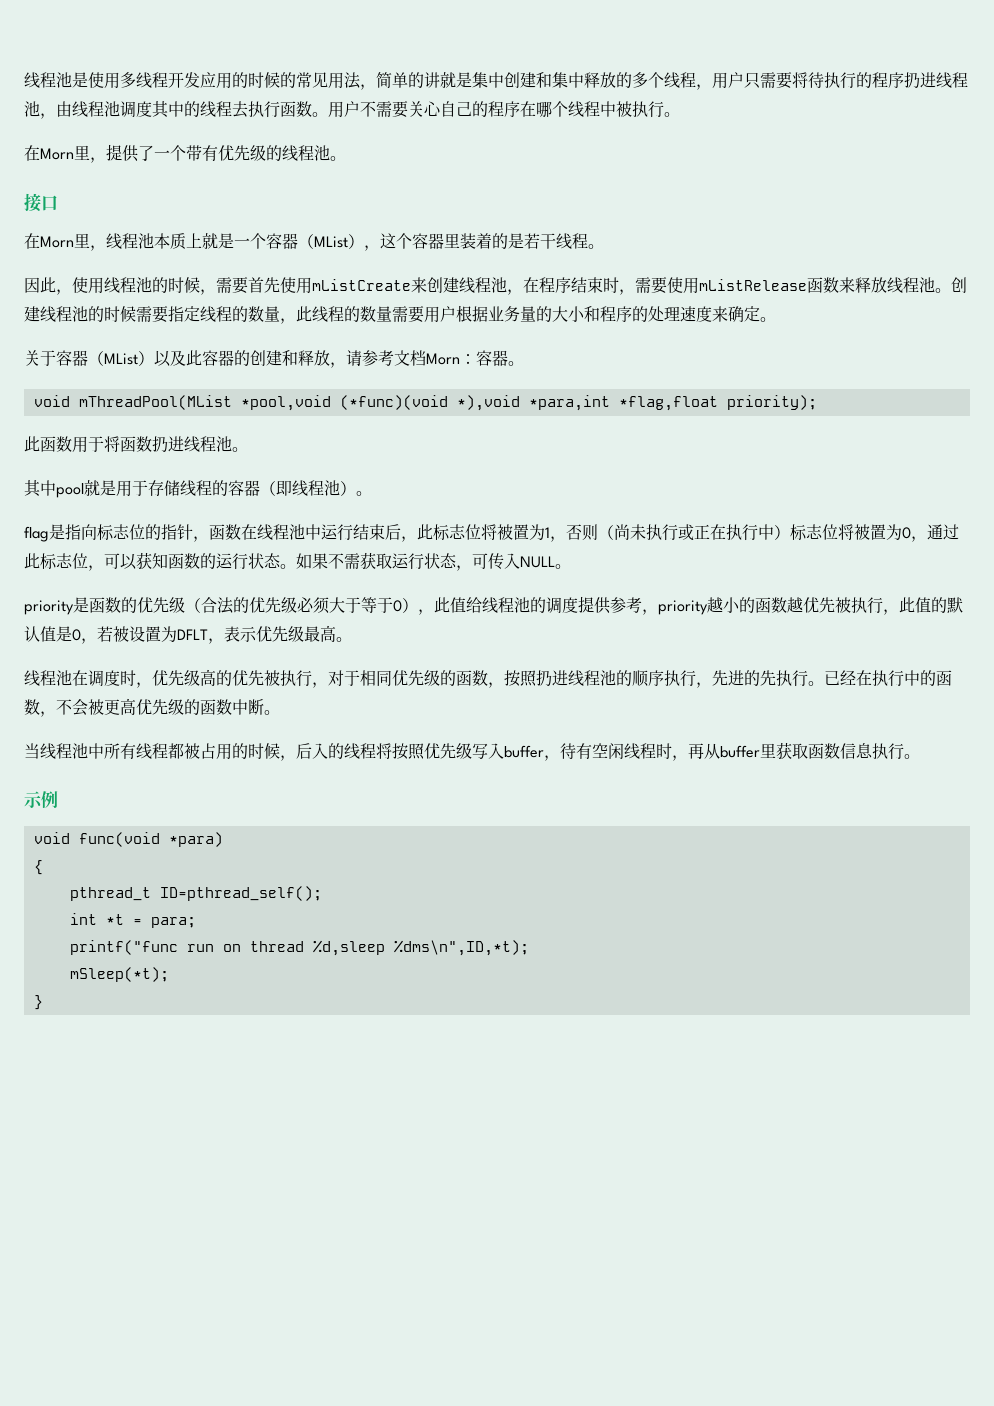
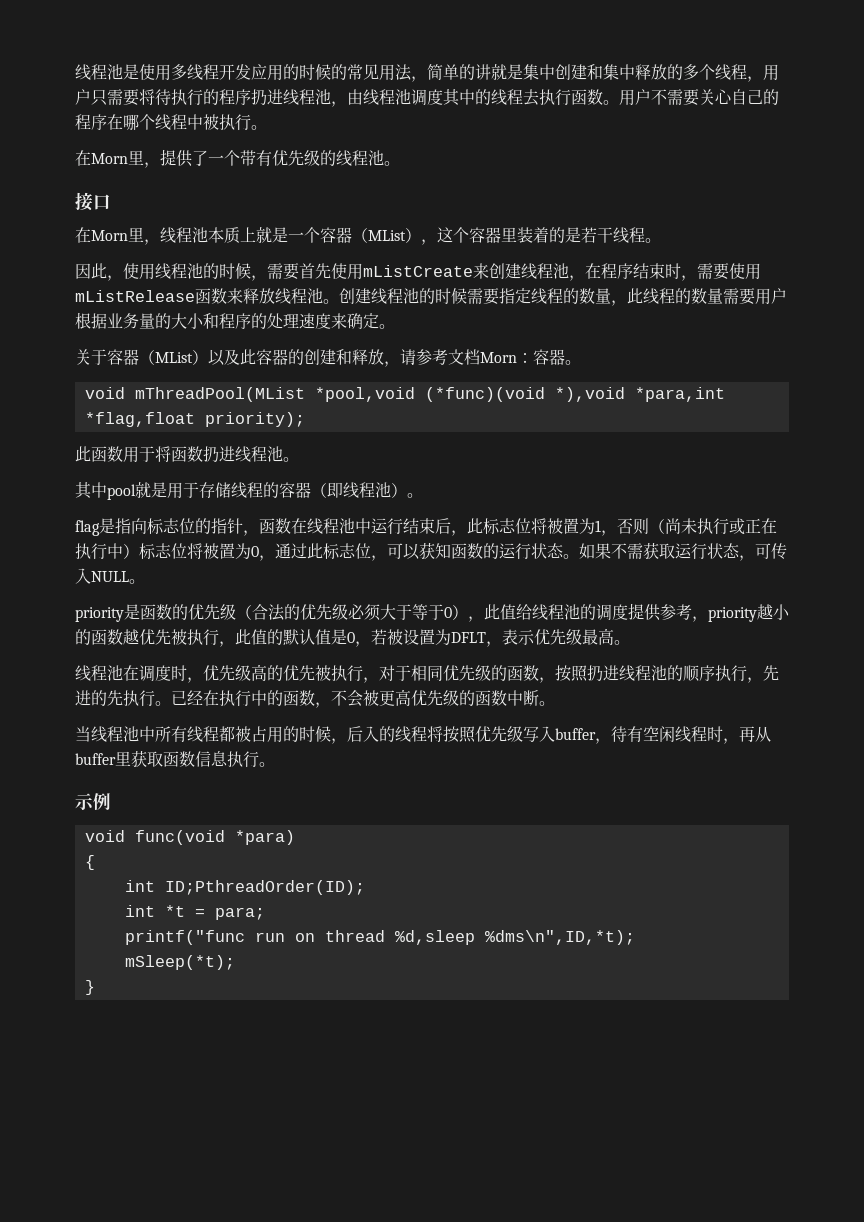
- pthread_t ID=pthread_self();
+ int ID;PthreadOrder(ID);

